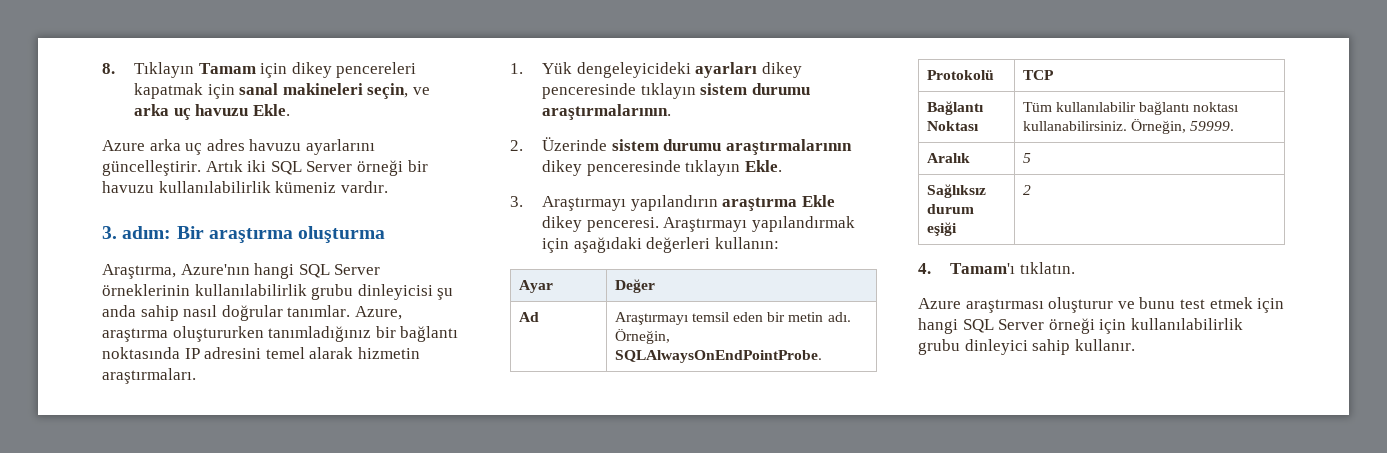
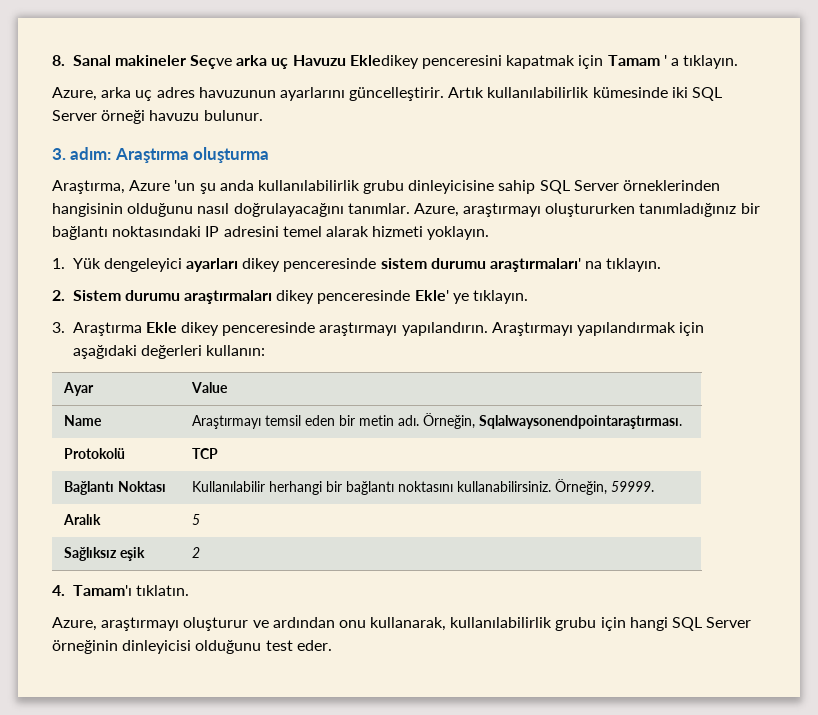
- 8. Tıklayın Tamam için dikey pencereleri kapatmak için sanal makineleri seçin, ve arka uç havuzu Ekle.
- Azure arka uç adres havuzu ayarlarını güncelleştirir.
+ 8. Sanal makineler Seçve arka uç Havuzu Ekledikey penceresini kapatmak için Tamam ' a tıklayın.
+ Azure, arka uç adres havuzunun ayarlarını güncelleştirir.
- Artık iki SQL Server örneği bir havuzu kullanılabilirlik kümeniz vardır.
+ Artık kullanılabilirlik kümesinde iki SQL Server örneği havuzu bulunur.
- 3. adım: Bir araştırma oluşturma
+ 3. adım: Araştırma oluşturma
- Araştırma, Azure'nın hangi SQL Server örneklerinin kullanılabilirlik grubu dinleyicisi şu anda sahip nasıl doğrular tanımlar.
+ Araştırma, Azure 'un şu anda kullanılabilirlik grubu dinleyicisine sahip SQL Server örneklerinden hangisinin olduğunu nasıl doğrulayacağını tanımlar.
- Azure, araştırma oluştururken tanımladığınız bir bağlantı noktasında IP adresini temel alarak hizmetin araştırmaları.
+ Azure, araştırmayı oluştururken tanımladığınız bir bağlantı noktasındaki IP adresini temel alarak hizmeti yoklayın.
- 1. Yük dengeleyicideki ayarları dikey penceresinde tıklayın sistem durumu araştırmalarının.
- 2. Üzerinde sistem durumu araştırmalarının dikey penceresinde tıklayın Ekle.
- 3. Araştırmayı yapılandırın araştırma Ekle dikey penceresi.
+ 1. Yük dengeleyici ayarları dikey penceresinde sistem durumu araştırmaları' na tıklayın.
+ 2. Sistem durumu araştırmaları dikey penceresinde Ekle' ye tıklayın.
+ 3. Araştırma Ekle dikey penceresinde araştırmayı yapılandırın.
- Ayar | Değer
- Ad | Araştırmayı temsil eden bir metin adı. Örneğin, SQLAlwaysOnEndPointProbe.
+ Ayar | Value
+ Name | Araştırmayı temsil eden bir metin adı. Örneğin, Sqlalwaysonendpointaraştırması.
- Bağlantı Noktası | Tüm kullanılabilir bağlantı noktası kullanabilirsiniz. Örneğin, 59999.
+ Bağlantı Noktası | Kullanılabilir herhangi bir bağlantı noktasını kullanabilirsiniz. Örneğin, 59999.
- Sağlıksız durum eşiği | 2
+ Sağlıksız eşik | 2
- Azure araştırması oluşturur ve bunu test etmek için hangi SQL Server örneği için kullanılabilirlik grubu dinleyici sahip kullanır.
+ Azure, araştırmayı oluşturur ve ardından onu kullanarak, kullanılabilirlik grubu için hangi SQL Server örneğinin dinleyicisi olduğunu test eder.

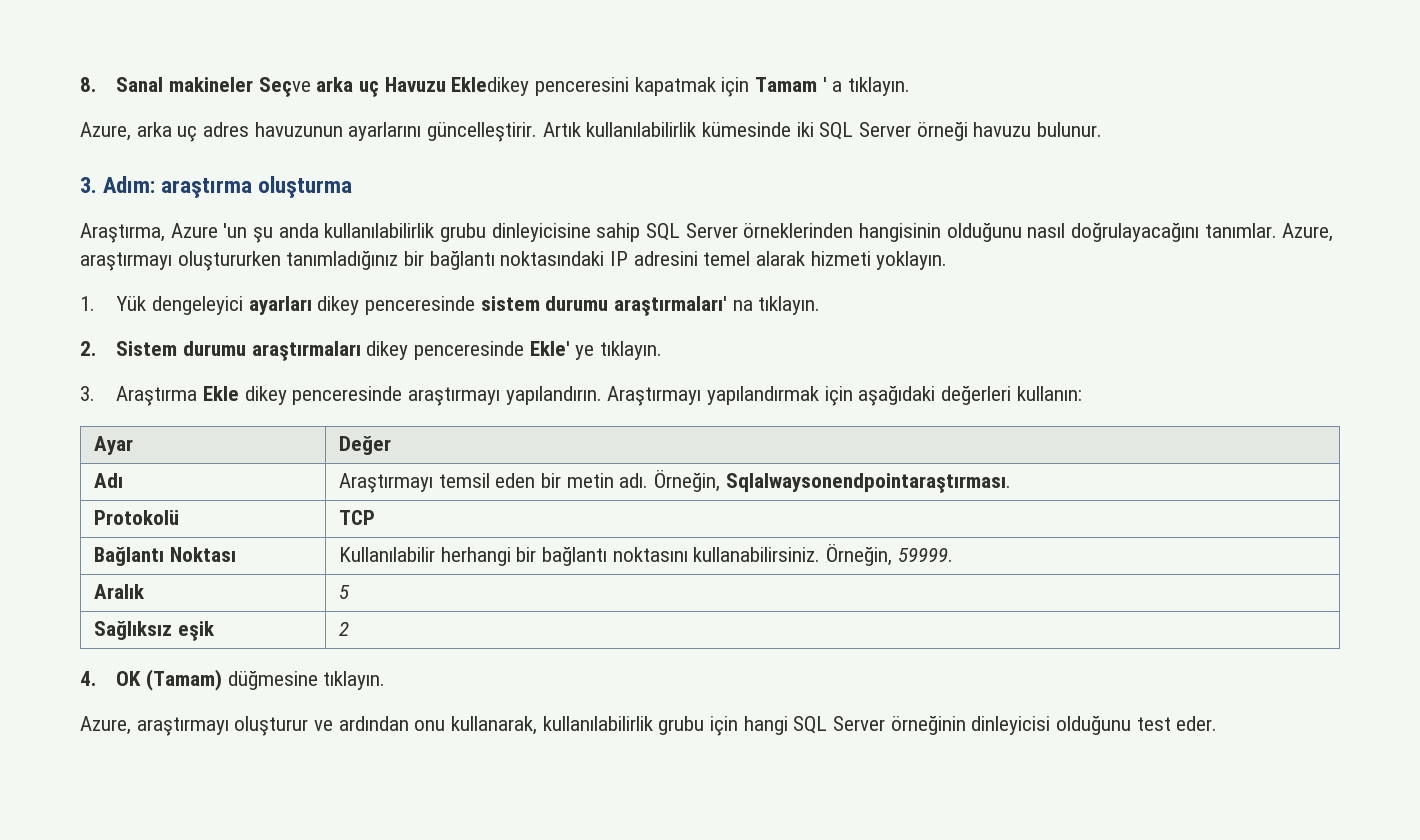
- 3. adım: Araştırma oluşturma
+ 3. Adım: araştırma oluşturma
- Ayar | Value
- Name | Araştırmayı temsil eden bir metin adı. Örneğin, Sqlalwaysonendpointaraştırması.
+ Ayar | Değer
+ Adı | Araştırmayı temsil eden bir metin adı. Örneğin, Sqlalwaysonendpointaraştırması.
- 4. Tamam'ı tıklatın.
+ 4. OK (Tamam) düğmesine tıklayın.

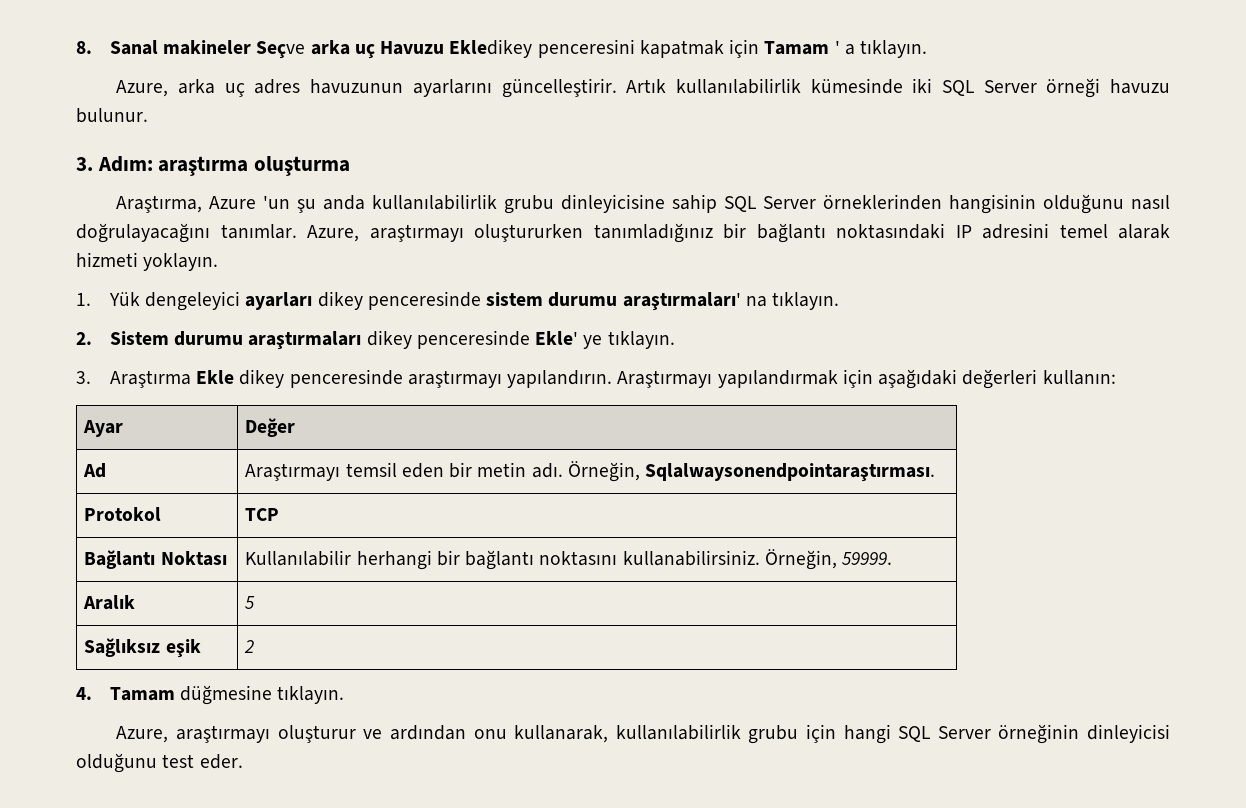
- Adı | Araştırmayı temsil eden bir metin adı. Örneğin, Sqlalwaysonendpointaraştırması.
+ Ad | Araştırmayı temsil eden bir metin adı. Örneğin, Sqlalwaysonendpointaraştırması.
- Protokolü | TCP
+ Protokol | TCP
- 4. OK (Tamam) düğmesine tıklayın.
+ 4. Tamam düğmesine tıklayın.

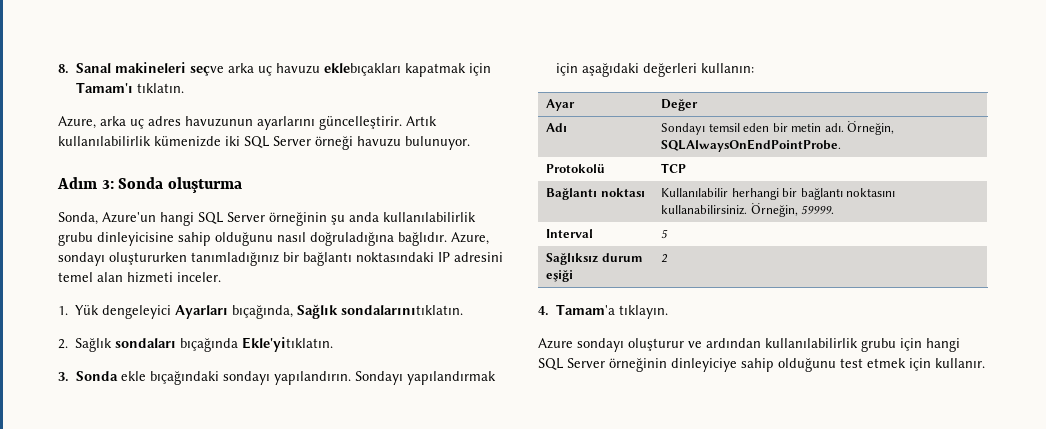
- 8. Sanal makineler Seçve arka uç Havuzu Ekledikey penceresini kapatmak için Tamam ' a tıklayın.
+ 8. Sanal makineleri seçve arka uç havuzu eklebıçakları kapatmak için Tamam'ı tıklatın.
- Artık kullanılabilirlik kümesinde iki SQL Server örneği havuzu bulunur.
- 3. Adım: araştırma oluşturma
- Araştırma, Azure 'un şu anda kullanılabilirlik grubu dinleyicisine sahip SQL Server örneklerinden hangisinin olduğunu nasıl doğrulayacağını tanımlar. Azure, araştırmayı oluştururken tanımladığınız bir bağlantı noktasındaki IP adresini temel alarak hizmeti yoklayın.
+ Artık kullanılabilirlik kümenizde iki SQL Server örneği havuzu bulunuyor.
+ Adım 3: Sonda oluşturma
+ Sonda, Azure'un hangi SQL Server örneğinin şu anda kullanılabilirlik grubu dinleyicisine sahip olduğunu nasıl doğruladığına bağlıdır. Azure, sondayı oluştururken tanımladığınız bir bağlantı noktasındaki IP adresini temel alan hizmeti inceler.
- 1. Yük dengeleyici ayarları dikey penceresinde sistem durumu araştırmaları' na tıklayın.
- 2. Sistem durumu araştırmaları dikey penceresinde Ekle' ye tıklayın.
- 3. Araştırma Ekle dikey penceresinde araştırmayı yapılandırın. Araştırmayı yapılandırmak için aşağıdaki değerleri kullanın:
+ 1. Yük dengeleyici Ayarları bıçağında, Sağlık sondalarınıtıklatın.
+ 2. Sağlık sondaları bıçağında Ekle'yitıklatın.
+ 3. Sonda ekle bıçağındaki sondayı yapılandırın. Sondayı yapılandırmak için aşağıdaki değerleri kullanın:
- Ad | Araştırmayı temsil eden bir metin adı. Örneğin, Sqlalwaysonendpointaraştırması.
- Protokol | TCP
+ Adı | Sondayı temsil eden bir metin adı. Örneğin, SQLAlwaysOnEndPointProbe.
+ Protokolü | TCP
- Bağlantı Noktası | Kullanılabilir herhangi bir bağlantı noktasını kullanabilirsiniz. Örneğin, 59999.
+ Bağlantı noktası | Kullanılabilir herhangi bir bağlantı noktasını kullanabilirsiniz. Örneğin, 59999.
- Aralık | 5
+ Interval | 5
- Sağlıksız eşik | 2
+ Sağlıksız durum eşiği | 2
- 4. Tamam düğmesine tıklayın.
- Azure, araştırmayı oluşturur ve ardından onu kullanarak, kullanılabilirlik grubu için hangi SQL Server örneğinin dinleyicisi olduğunu test eder.
+ 4. Tamam'a tıklayın.
+ Azure sondayı oluşturur ve ardından kullanılabilirlik grubu için hangi SQL Server örneğinin dinleyiciye sahip olduğunu test etmek için kullanır.

